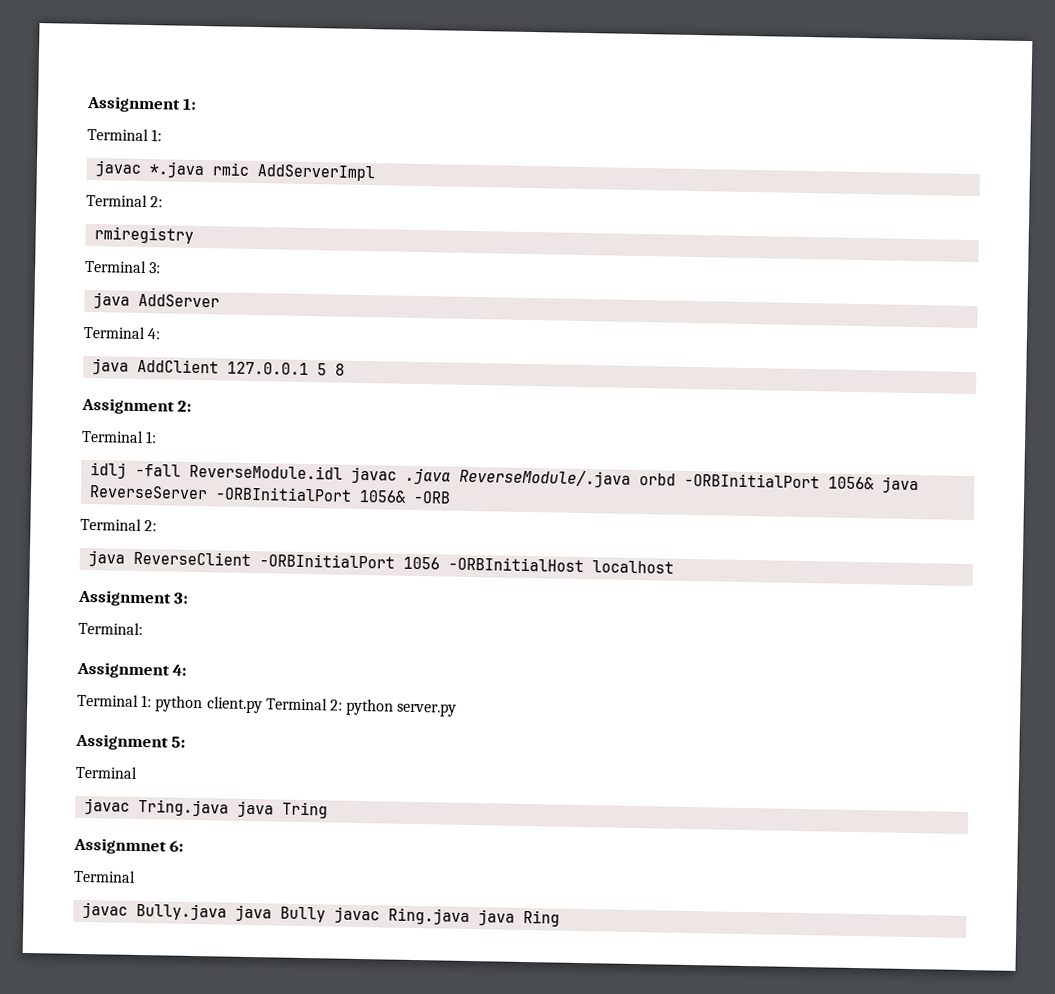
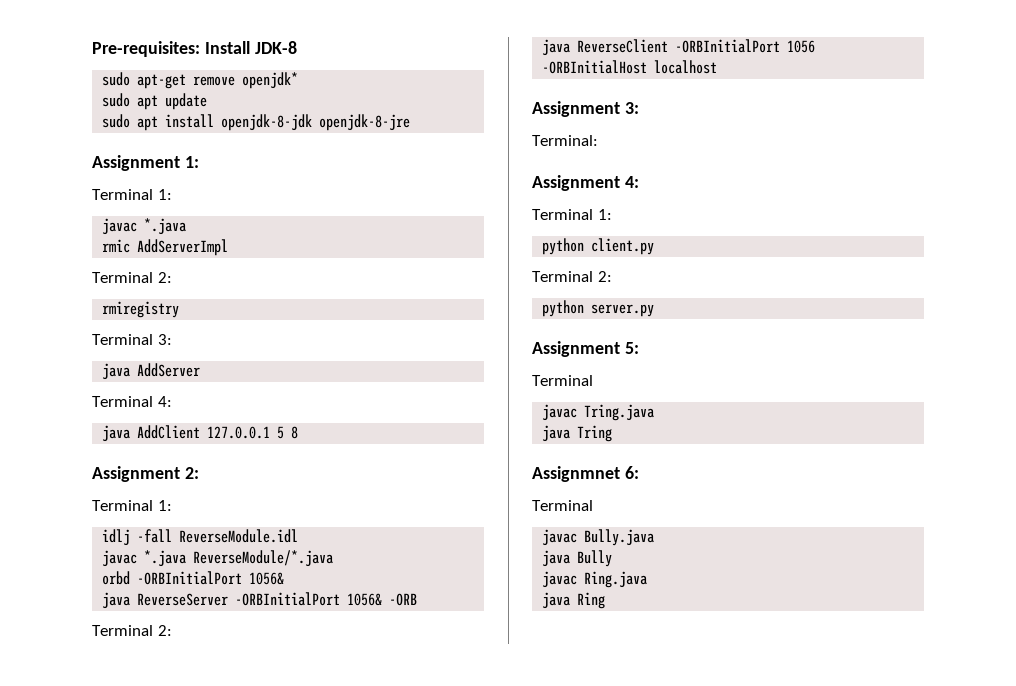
+ Pre-requisites: Install JDK-8
+ sudo apt-get remove openjdk*
+ sudo apt update
+ sudo apt install openjdk-8-jdk openjdk-8-jre
  Assignment 1:
  Terminal 1:
- javac *.java rmic AddServerImpl
+ javac *.java
+ rmic AddServerImpl
- idlj -fall ReverseModule.idl javac .java ReverseModule/.java orbd -ORBInitialPort 1056& java ReverseServer -ORBInitialPort 1056& -ORB
+ idlj -fall ReverseModule.idl
+ javac *.java ReverseModule/*.java
+ orbd -ORBInitialPort 1056&
+ java ReverseServer -ORBInitialPort 1056& -ORB
  Assignment 4:
- Terminal 1: python client.py Terminal 2: python server.py
+ Terminal 1:
+ python client.py
+ Terminal 2:
+ python server.py
- javac Tring.java java Tring
+ javac Tring.java
+ java Tring
- javac Bully.java java Bully javac Ring.java java Ring
+ javac Bully.java
+ java Bully
+ javac Ring.java
+ java Ring

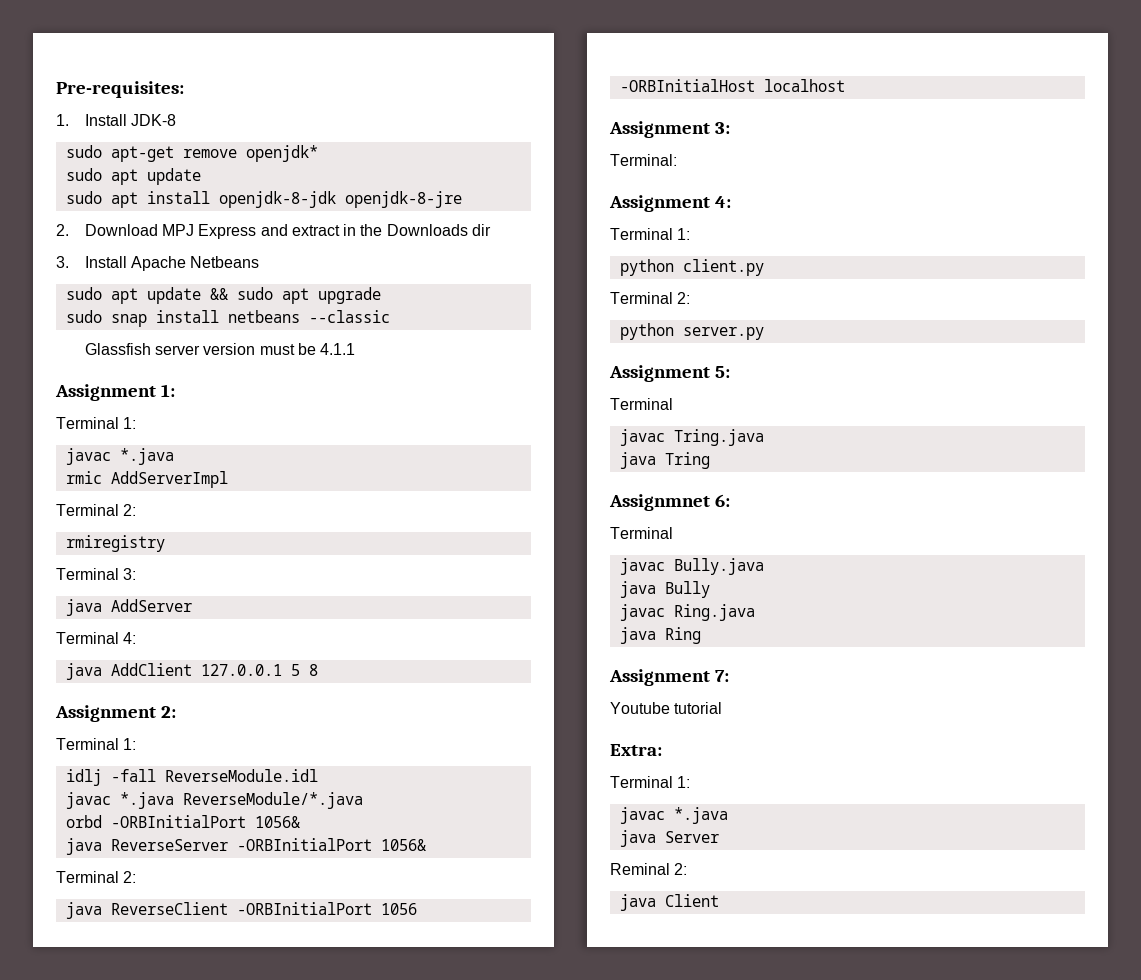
- Pre-requisites: Install JDK-8
+ Pre-requisites:
+ 1. Install JDK-8
+ 2. Download MPJ Express and extract in the Downloads dir
+ 3. Install Apache Netbeans
+ sudo apt update && sudo apt upgrade
+ sudo snap install netbeans --classic
+ Glassfish server version must be 4.1.1
- java ReverseServer -ORBInitialPort 1056& -ORB
+ java ReverseServer -ORBInitialPort 1056&
+ Assignment 7:
+ Youtube tutorial
+ Extra:
+ Terminal 1:
+ javac *.java
+ java Server
+ Reminal 2:
+ java Client

